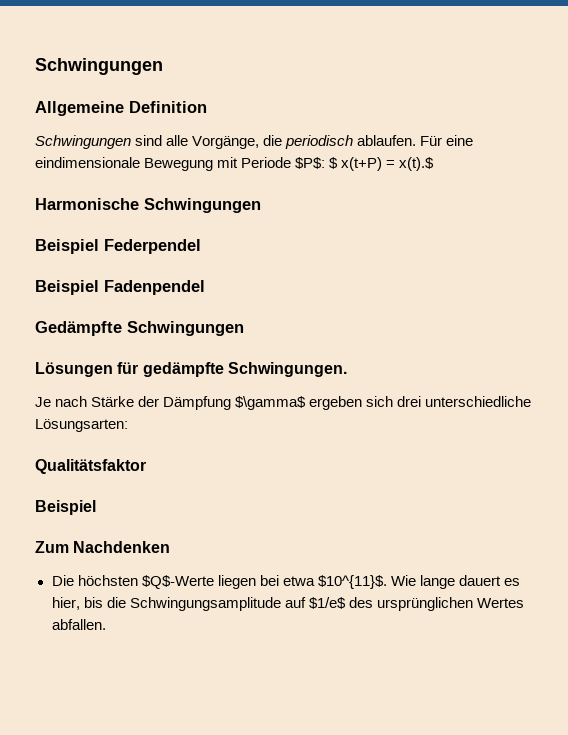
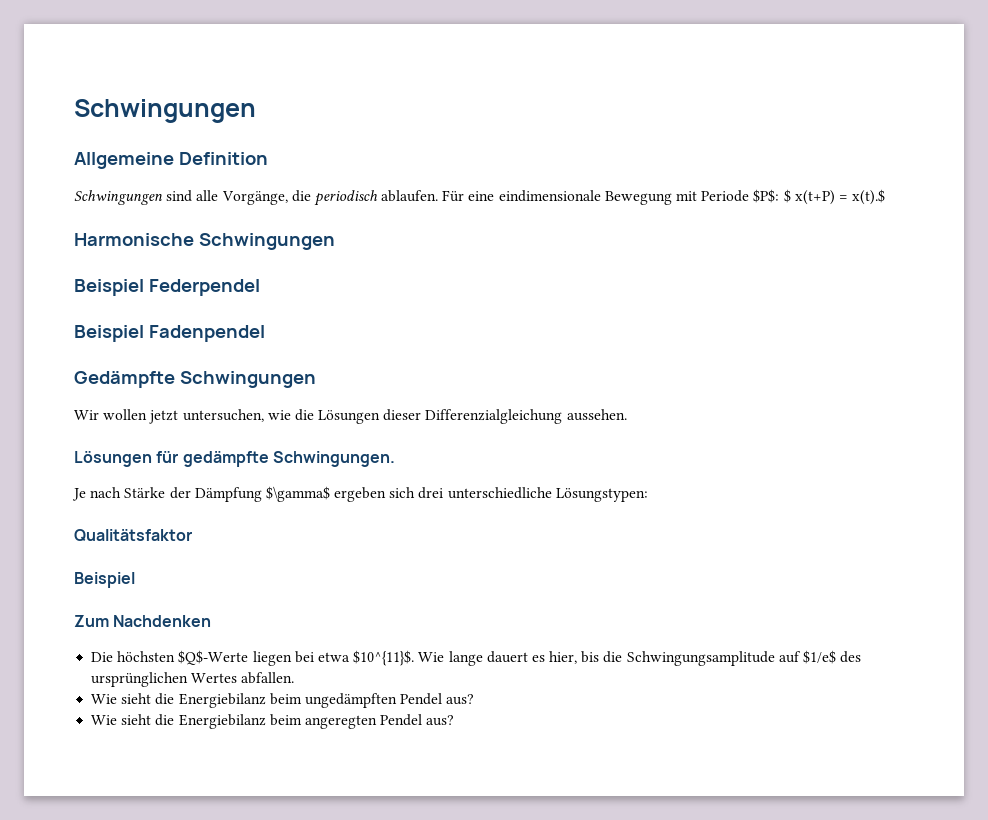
+ Wir wollen jetzt untersuchen, wie die Lösungen dieser Differenzialgleichung aussehen.
- Je nach Stärke der Dämpfung $\gamma$ ergeben sich drei unterschiedliche Lösungsarten:
+ Je nach Stärke der Dämpfung $\gamma$ ergeben sich drei unterschiedliche Lösungstypen:
+ Wie sieht die Energiebilanz beim ungedämpften Pendel aus?
+ Wie sieht die Energiebilanz beim angeregten Pendel aus?

